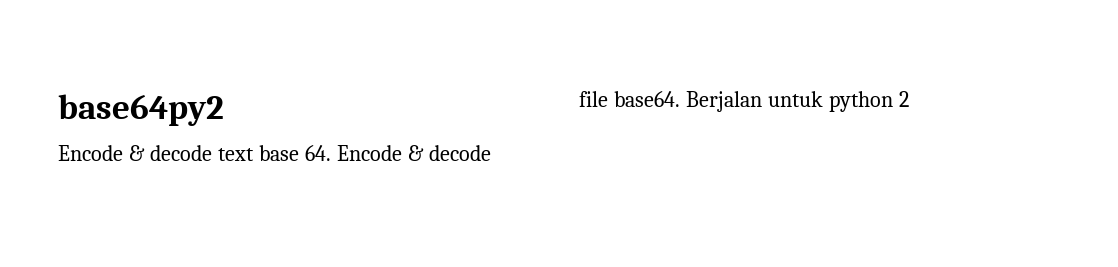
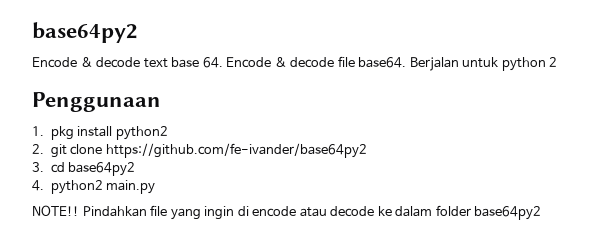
+ Penggunaan
+ 1. pkg install python2
+ 2. git clone https://github.com/fe-ivander/base64py2
+ 3. cd base64py2
+ 4. python2 main.py
+ NOTE!! Pindahkan file yang ingin di encode atau decode ke dalam folder base64py2

